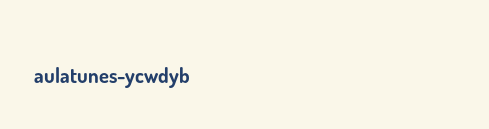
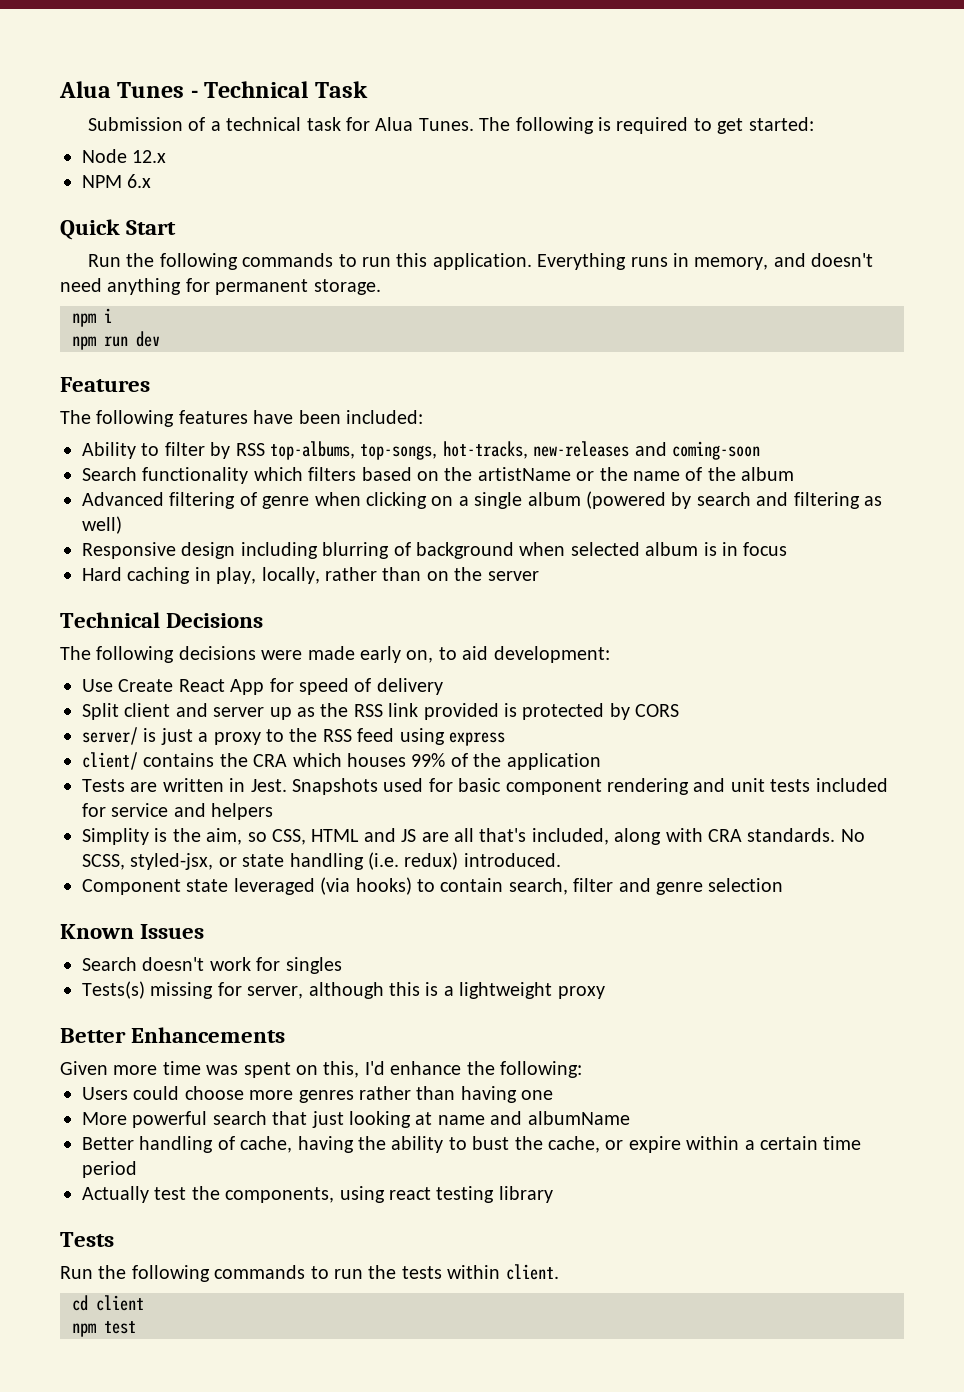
- aulatunes-ycwdyb
+ Alua Tunes - Technical Task
+ Submission of a technical task for Alua Tunes. The following is required to get started:
+ Node 12.x
+ NPM 6.x
+ Quick Start
+ Run the following commands to run this application. Everything runs in memory, and doesn't need anything for permanent storage.
+ npm i
+ npm run dev
+ Features
+ The following features have been included:
+ Ability to filter by RSS top-albums, top-songs, hot-tracks, new-releases and coming-soon
+ Search functionality which filters based on the artistName or the name of the album
+ Advanced filtering of genre when clicking on a single album (powered by search and filtering as well)
+ Responsive design including blurring of background when selected album is in focus
+ Hard caching in play, locally, rather than on the server
+ Technical Decisions
+ The following decisions were made early on, to aid development:
+ Use Create React App for speed of delivery
+ Split client and server up as the RSS link provided is protected by CORS
+ server/ is just a proxy to the RSS feed using express
+ client/ contains the CRA which houses 99% of the application
+ Tests are written in Jest. Snapshots used for basic component rendering and unit tests included for service and helpers
+ Simplity is the aim, so CSS, HTML and JS are all that's included, along with CRA standards. No SCSS, styled-jsx, or state handling (i.e. redux) introduced.
+ Component state leveraged (via hooks) to contain search, filter and genre selection
+ Known Issues
+ Search doesn't work for singles
+ Tests(s) missing for server, although this is a lightweight proxy
+ Better Enhancements
+ Given more time was spent on this, I'd enhance the following:
+ Users could choose more genres rather than having one
+ More powerful search that just looking at name and albumName
+ Better handling of cache, having the ability to bust the cache, or expire within a certain time period
+ Actually test the components, using react testing library
+ Tests
+ Run the following commands to run the tests within client.
+ cd client
+ npm test

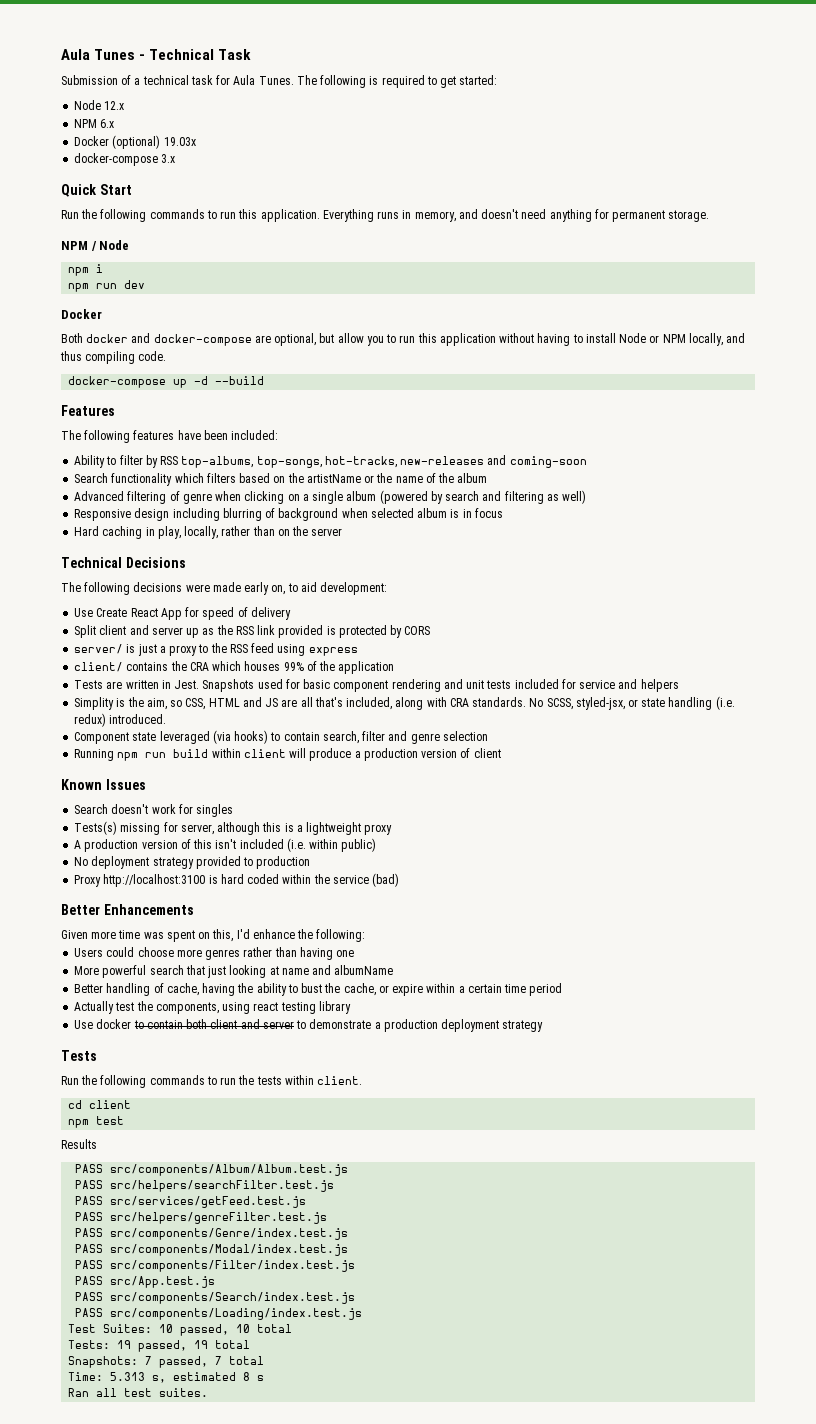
- Alua Tunes - Technical Task
+ Aula Tunes - Technical Task
- Submission of a technical task for Alua Tunes.
+ Submission of a technical task for Aula Tunes.
+ Docker (optional) 19.03x
+ docker-compose 3.x
+ NPM / Node
  npm run dev
+ Docker
+ Both docker and docker-compose are optional, but allow you to run this application without having to install Node or NPM locally, and thus compiling code.
+ docker-compose up -d --build
+ Running npm run build within client will produce a production version of client
+ A production version of this isn't included (i.e. within public)
+ No deployment strategy provided to production
+ Proxy http://localhost:3100 is hard coded within the service (bad)
+ Use docker to contain both client and server to demonstrate a production deployment strategy
+ Results
+ PASS src/components/Album/Album.test.js
+ PASS src/helpers/searchFilter.test.js
+ PASS src/services/getFeed.test.js
+ PASS src/helpers/genreFilter.test.js
+ PASS src/components/Genre/index.test.js
+ PASS src/components/Modal/index.test.js
+ PASS src/components/Filter/index.test.js
+ PASS src/App.test.js
+ PASS src/components/Search/index.test.js
+ PASS src/components/Loading/index.test.js
+ Test Suites: 10 passed, 10 total
+ Tests: 19 passed, 19 total
+ Snapshots: 7 passed, 7 total
+ Time: 5.313 s, estimated 8 s
+ Ran all test suites.

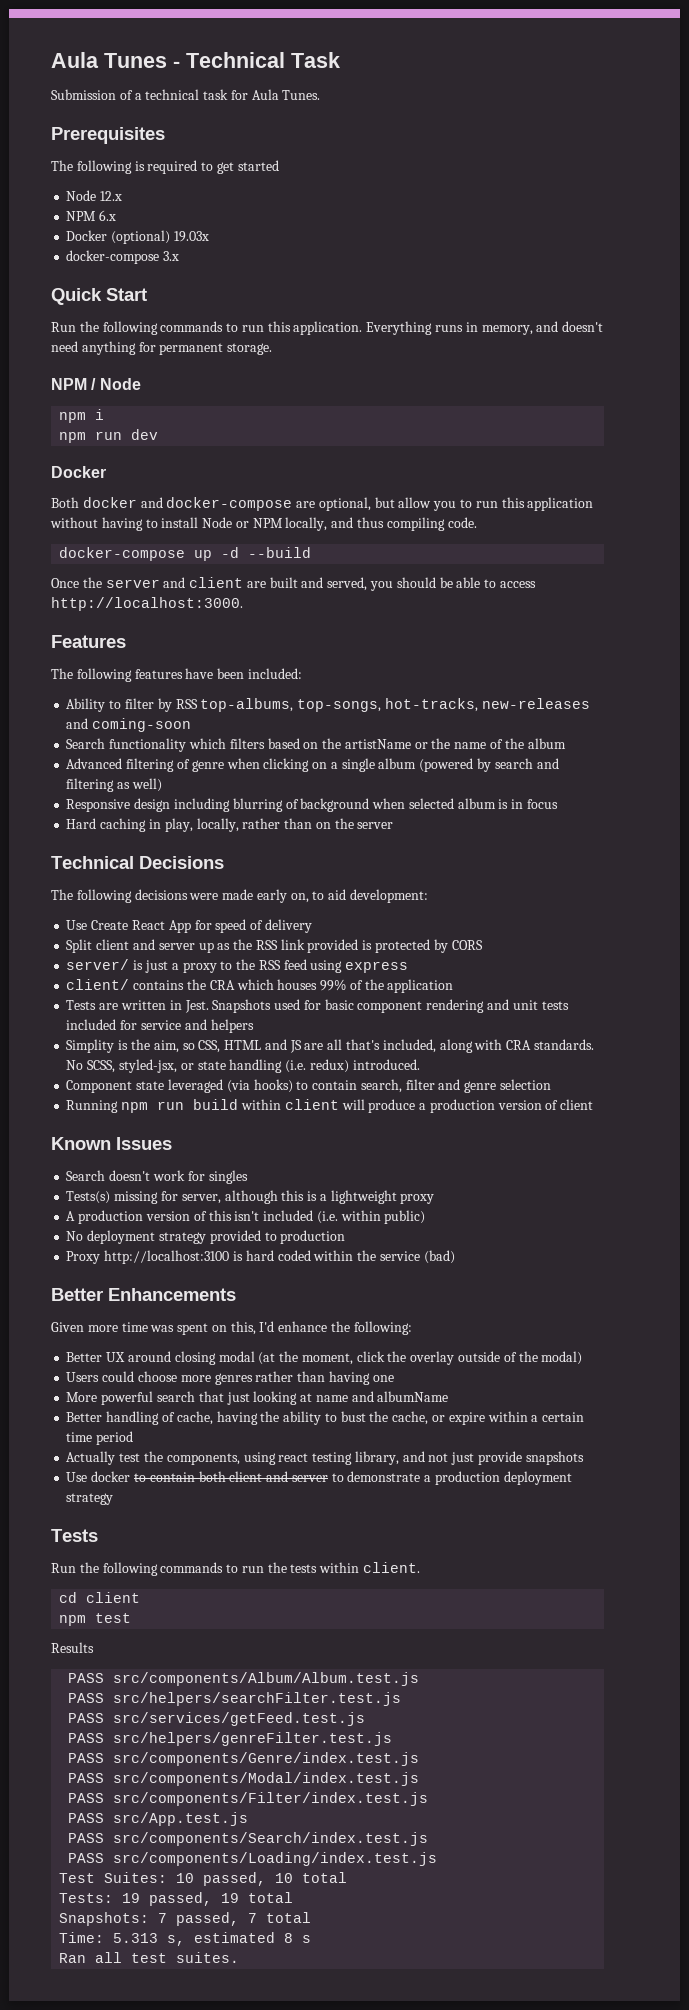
- Submission of a technical task for Aula Tunes. The following is required to get started:
+ Submission of a technical task for Aula Tunes.
+ Prerequisites
+ The following is required to get started
+ Once the server and client are built and served, you should be able to access http://localhost:3000.
+ Better UX around closing modal (at the moment, click the overlay outside of the modal)
- Actually test the components, using react testing library
+ Actually test the components, using react testing library, and not just provide snapshots

